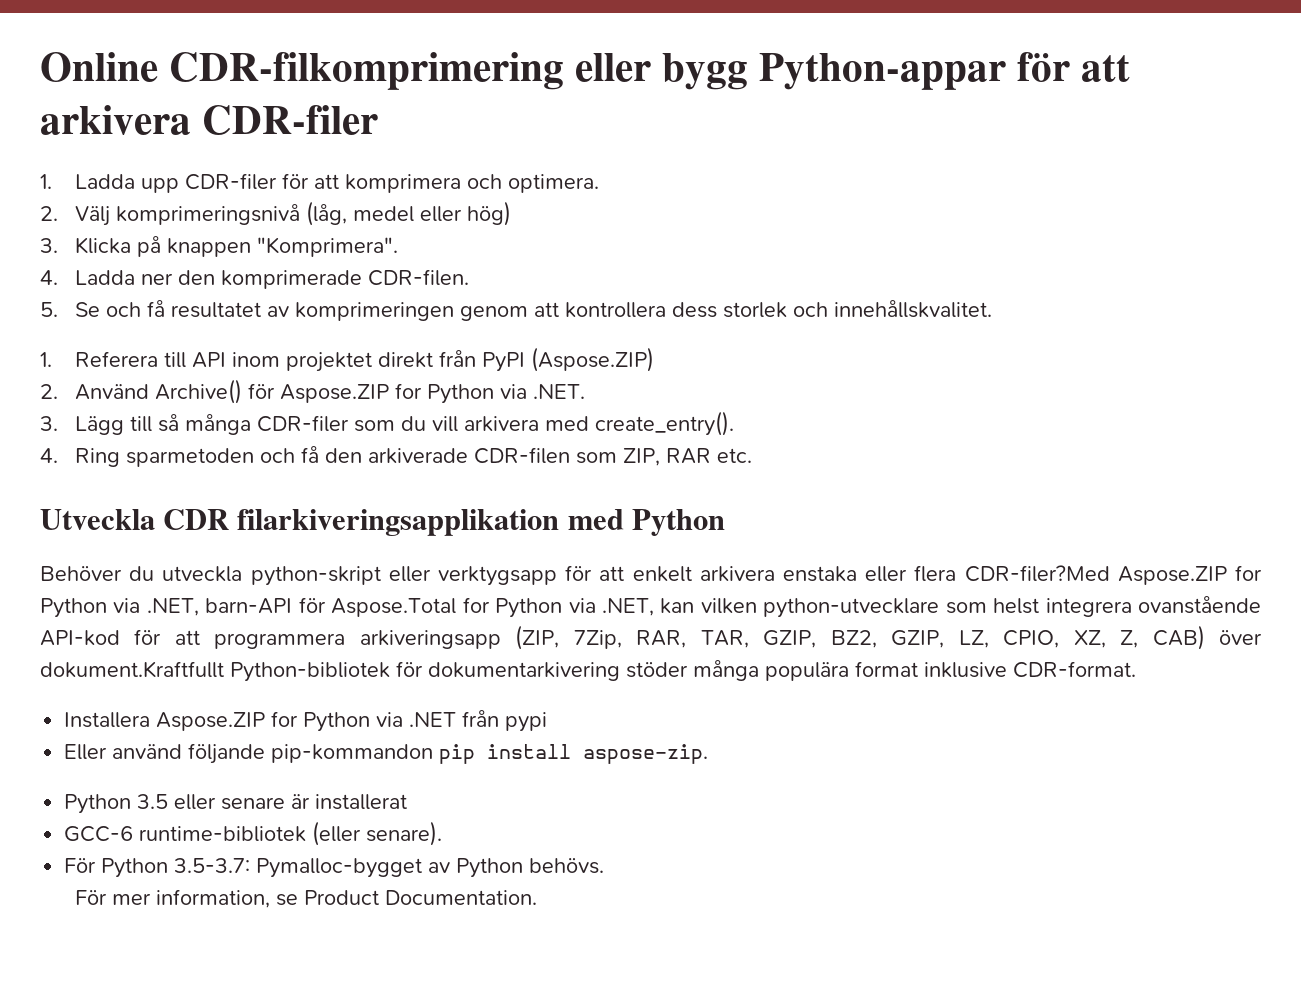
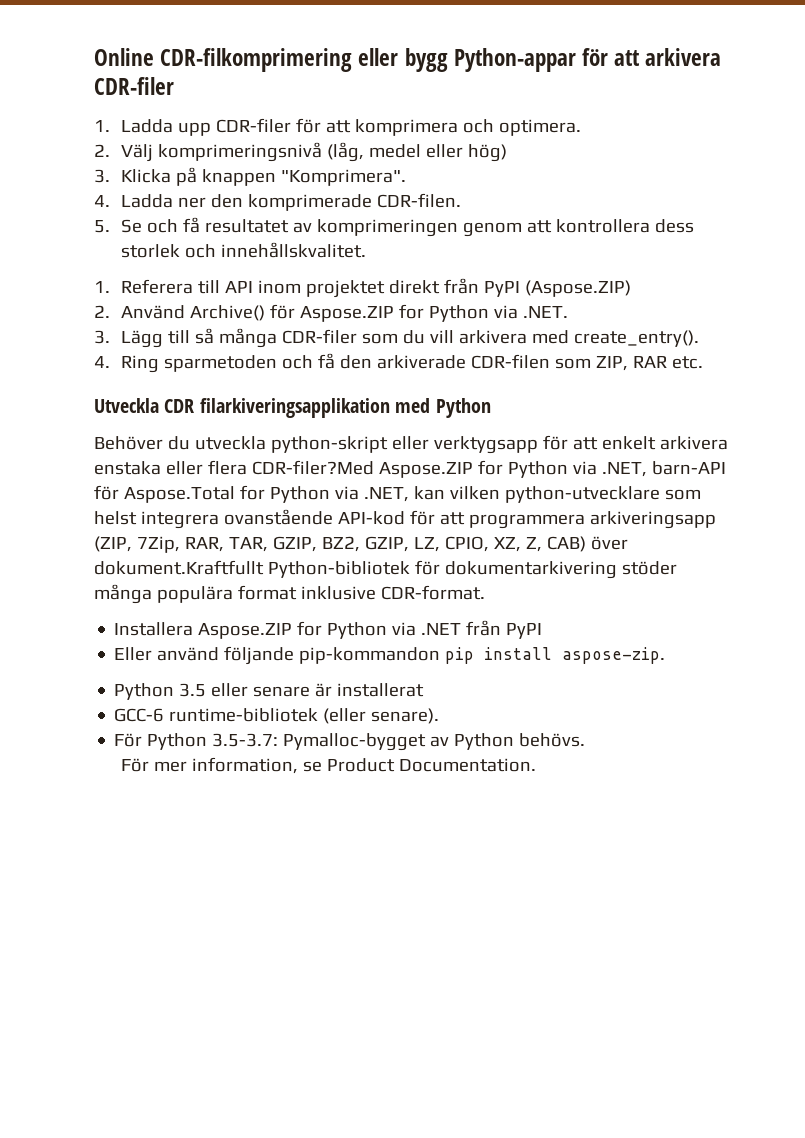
- Installera Aspose.ZIP for Python via .NET från pypi
+ Installera Aspose.ZIP for Python via .NET från PyPI

